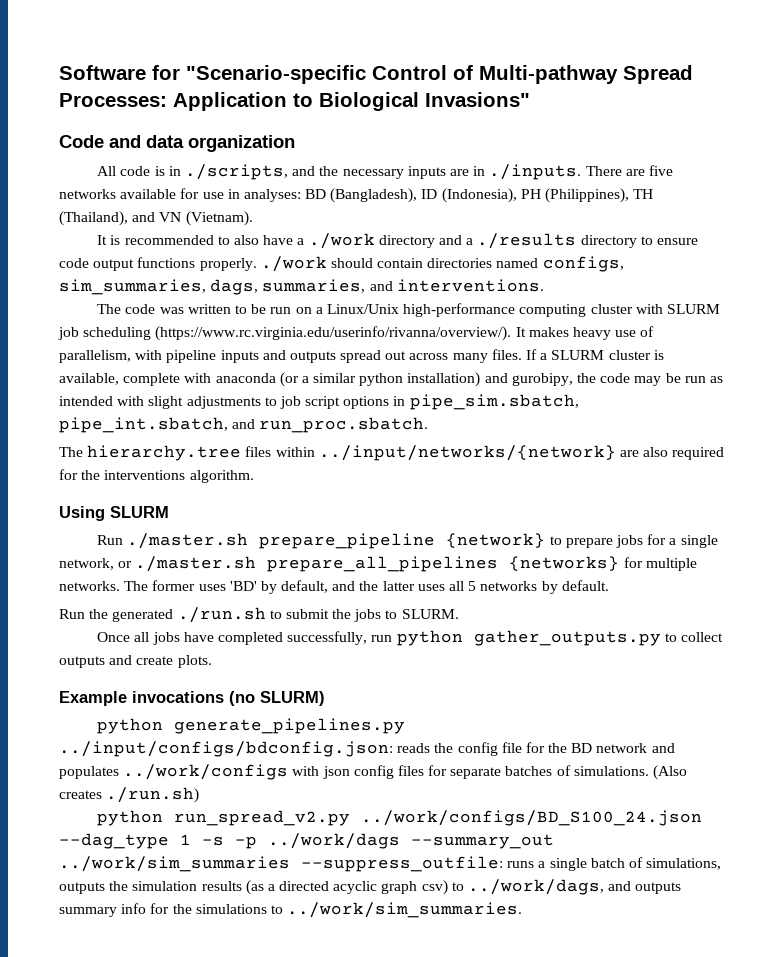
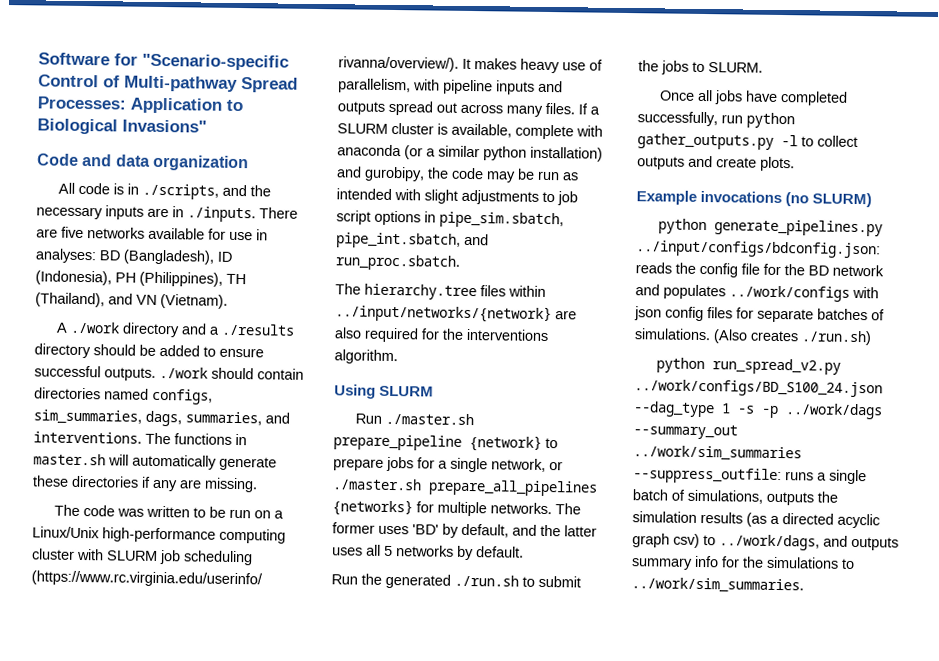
- It is recommended to also have a ./work directory and a ./results directory to ensure code output functions properly. ./work should contain directories named configs, sim_summaries, dags, summaries, and interventions.
+ A ./work directory and a ./results directory should be added to ensure successful outputs. ./work should contain directories named configs, sim_summaries, dags, summaries, and interventions. The functions in master.sh will automatically generate these directories if any are missing.
- Once all jobs have completed successfully, run python gather_outputs.py to collect outputs and create plots.
+ Once all jobs have completed successfully, run python gather_outputs.py -l to collect outputs and create plots.

